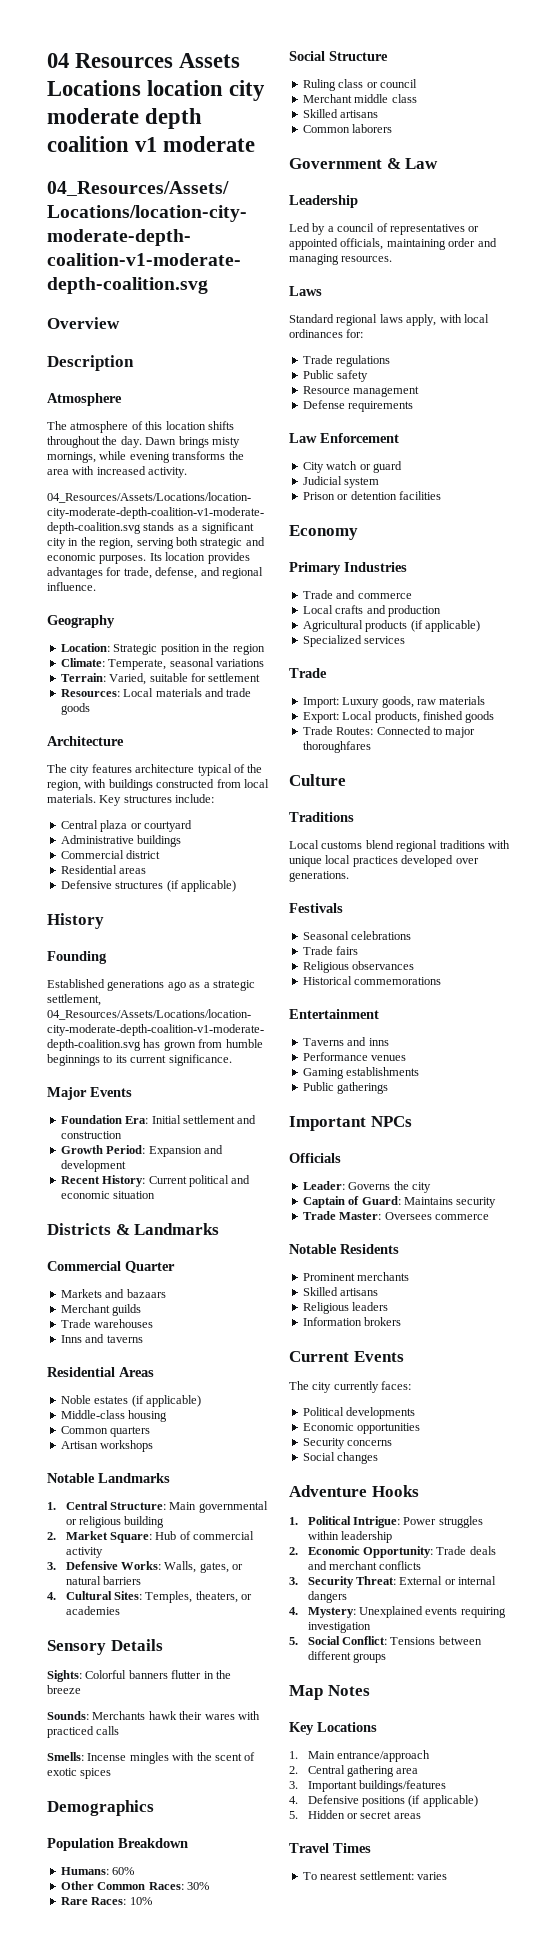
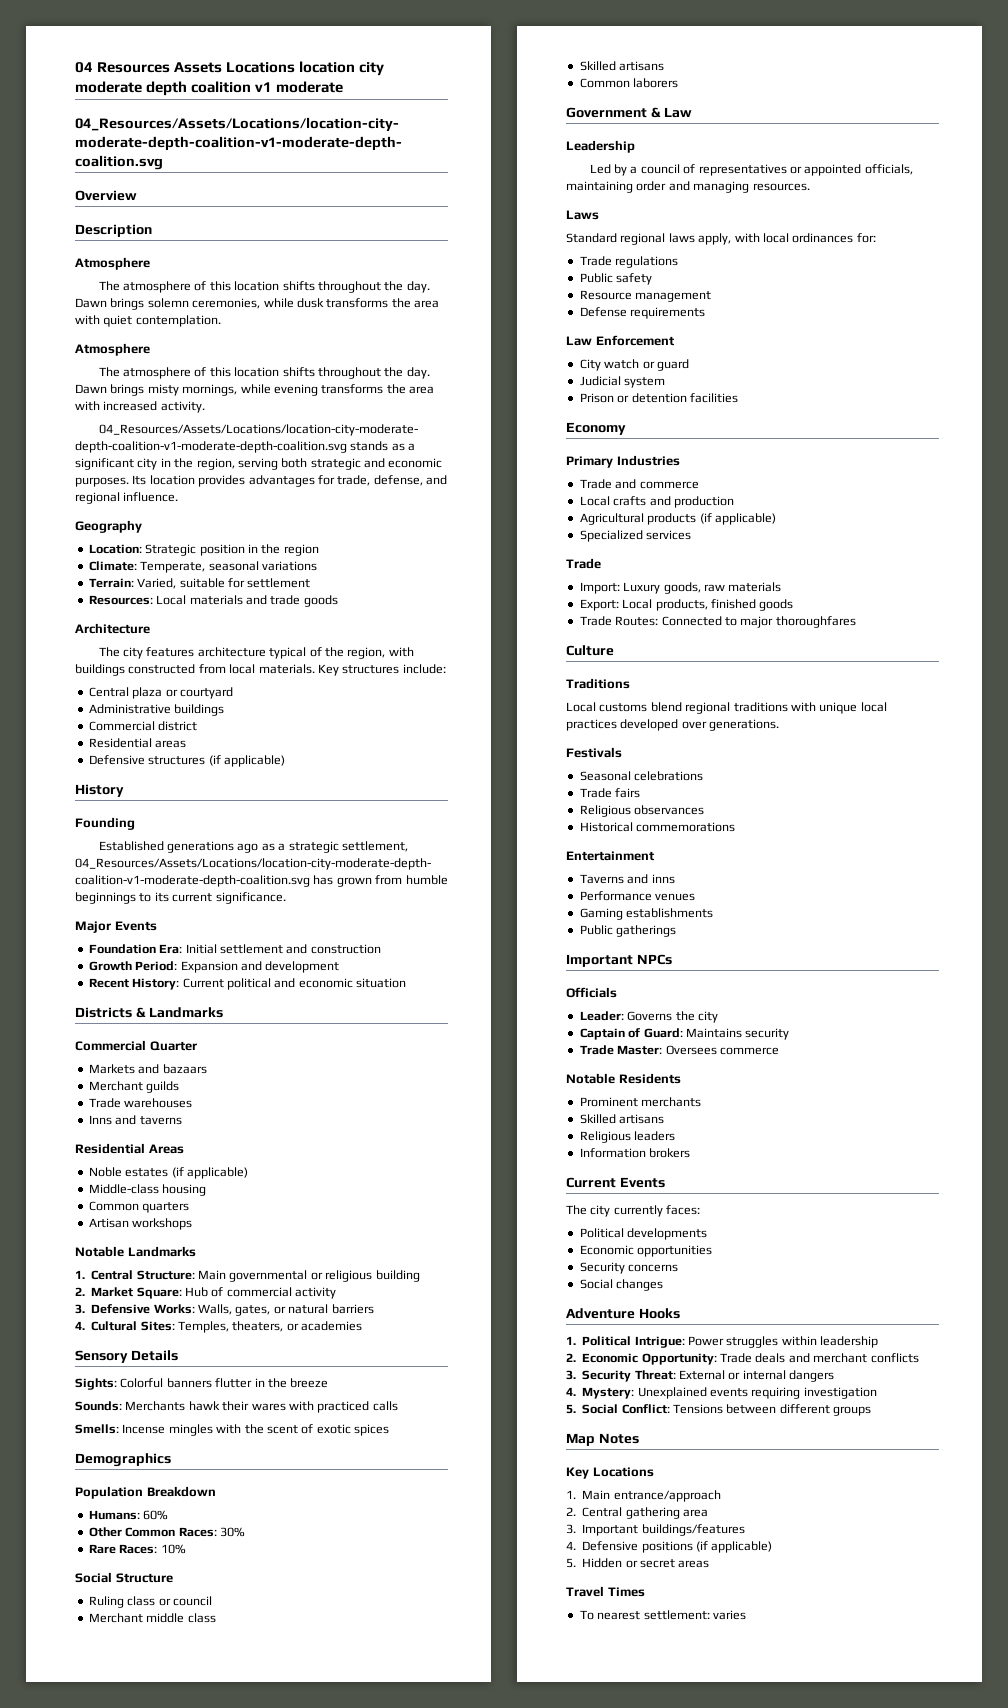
+ The atmosphere of this location shifts throughout the day. Dawn brings solemn ceremonies, while dusk transforms the area with quiet contemplation.
+ Atmosphere

